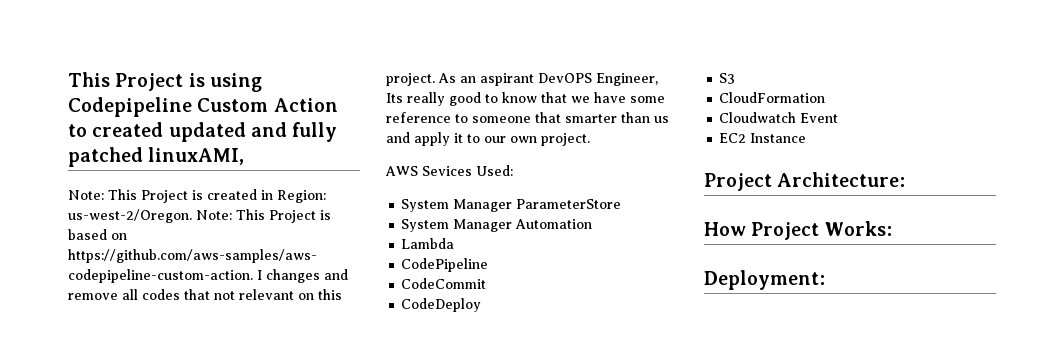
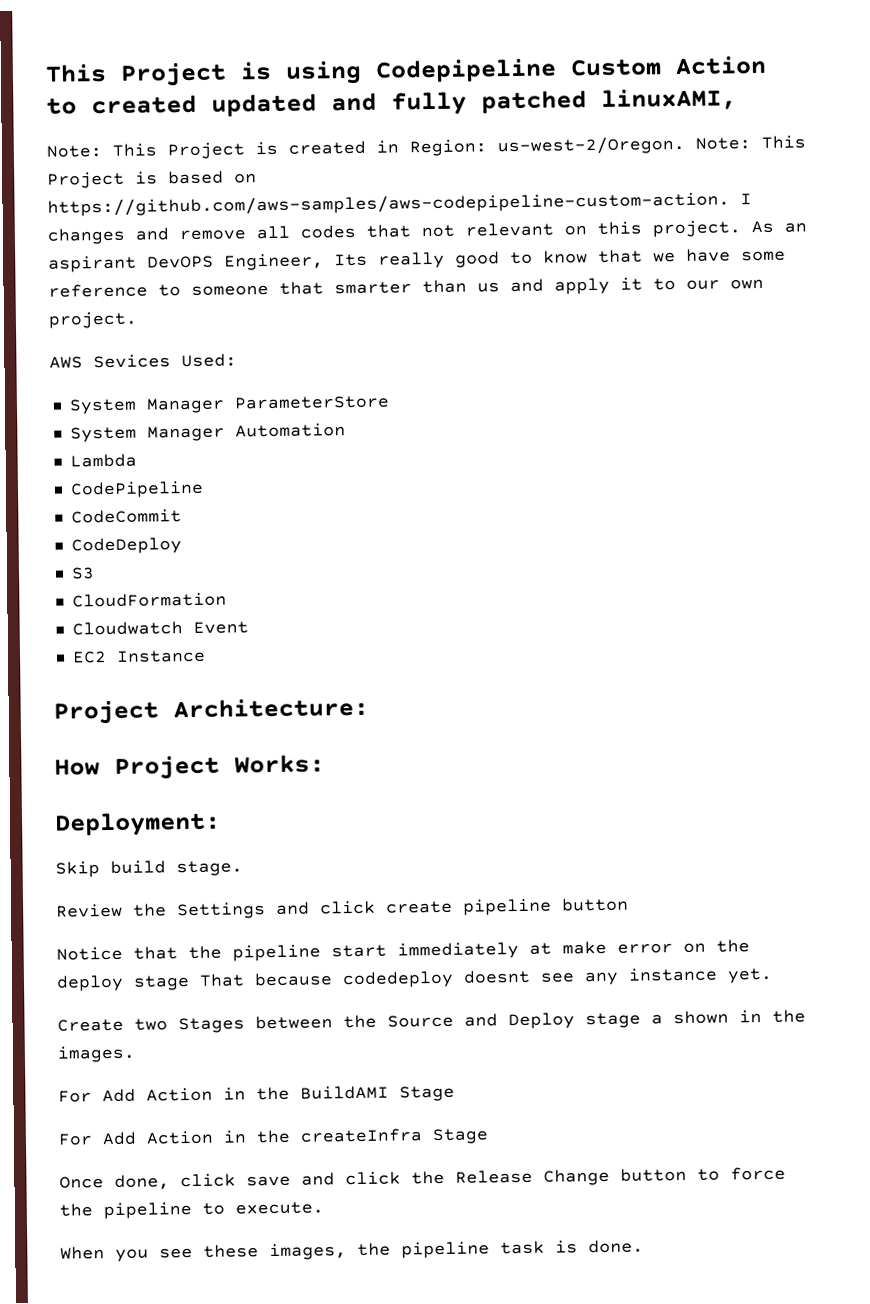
+ Skip build stage.
+ Review the Settings and click create pipeline button
+ Notice that the pipeline start immediately at make error on the deploy stage That because codedeploy doesnt see any instance yet.
+ Create two Stages between the Source and Deploy stage a shown in the images.
+ For Add Action in the BuildAMI Stage
+ For Add Action in the createInfra Stage
+ Once done, click save and click the Release Change button to force the pipeline to execute.
+ When you see these images, the pipeline task is done.

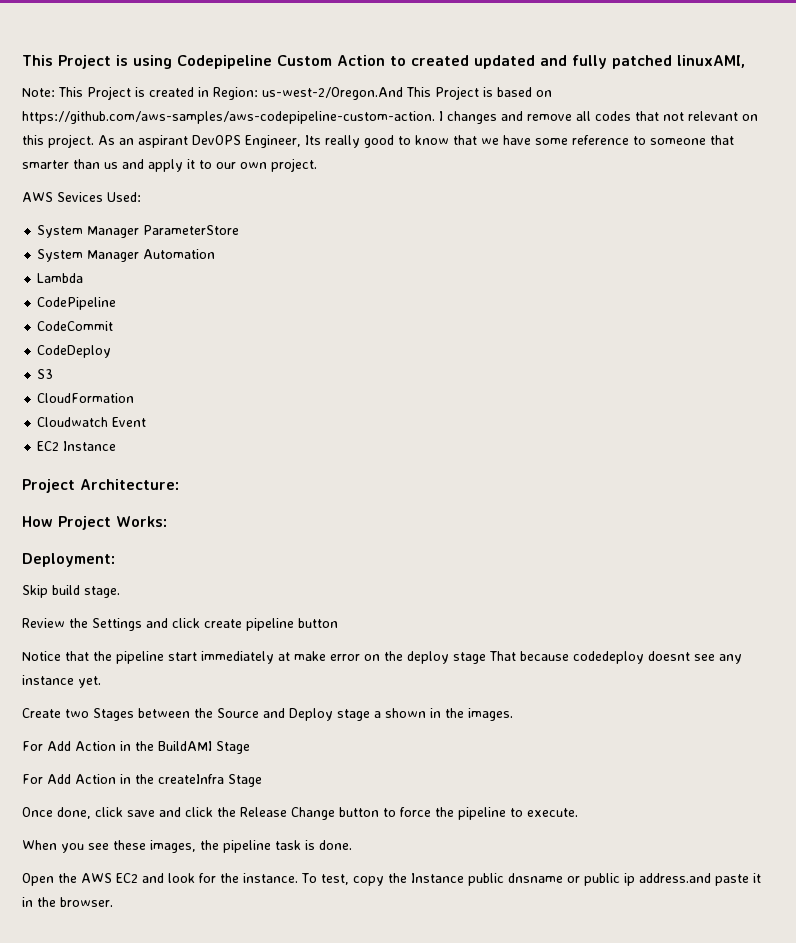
- Note: This Project is created in Region: us-west-2/Oregon. Note: This Project is based on https://github.com/aws-samples/aws-codepipeline-custom-action. I changes and remove all codes that not relevant on this project.
+ Note: This Project is created in Region: us-west-2/Oregon.And This Project is based on https://github.com/aws-samples/aws-codepipeline-custom-action. I changes and remove all codes that not relevant on this project.
+ Open the AWS EC2 and look for the instance. To test, copy the Instance public dnsname or public ip address.and paste it in the browser.

